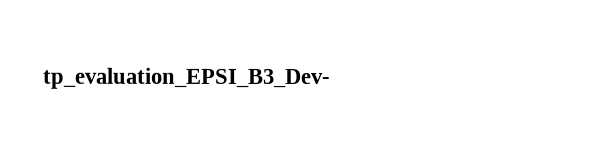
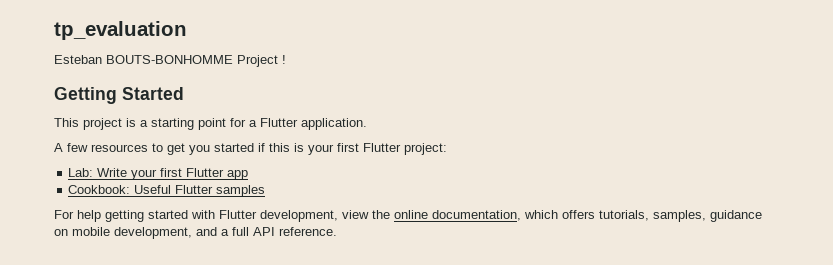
- tp_evaluation_EPSI_B3_Dev-
+ tp_evaluation
+ Esteban BOUTS-BONHOMME Project !
+ Getting Started
+ This project is a starting point for a Flutter application.
+ A few resources to get you started if this is your first Flutter project:
+ Lab: Write your first Flutter app
+ Cookbook: Useful Flutter samples
+ For help getting started with Flutter development, view the online documentation, which offers tutorials, samples, guidance on mobile development, and a full API reference.

